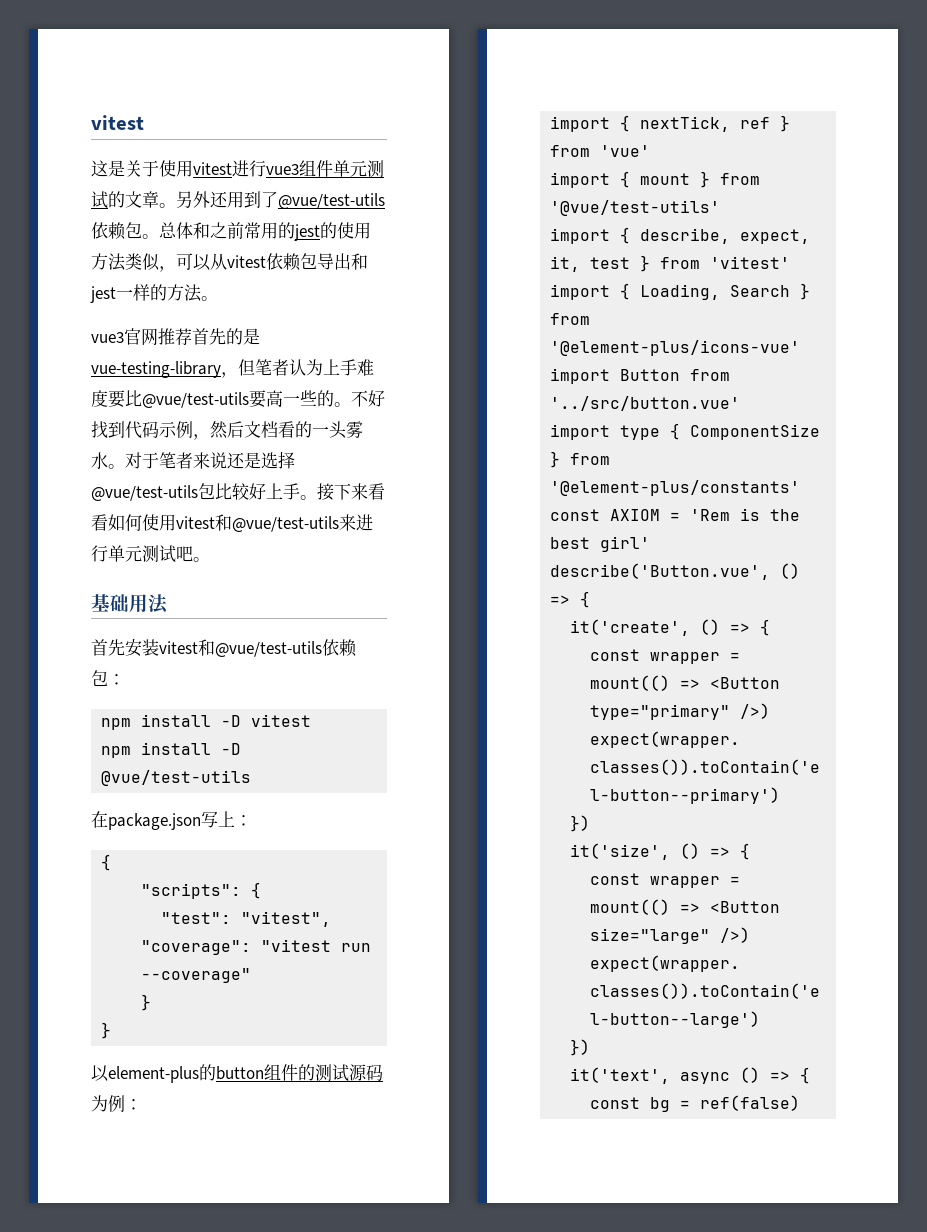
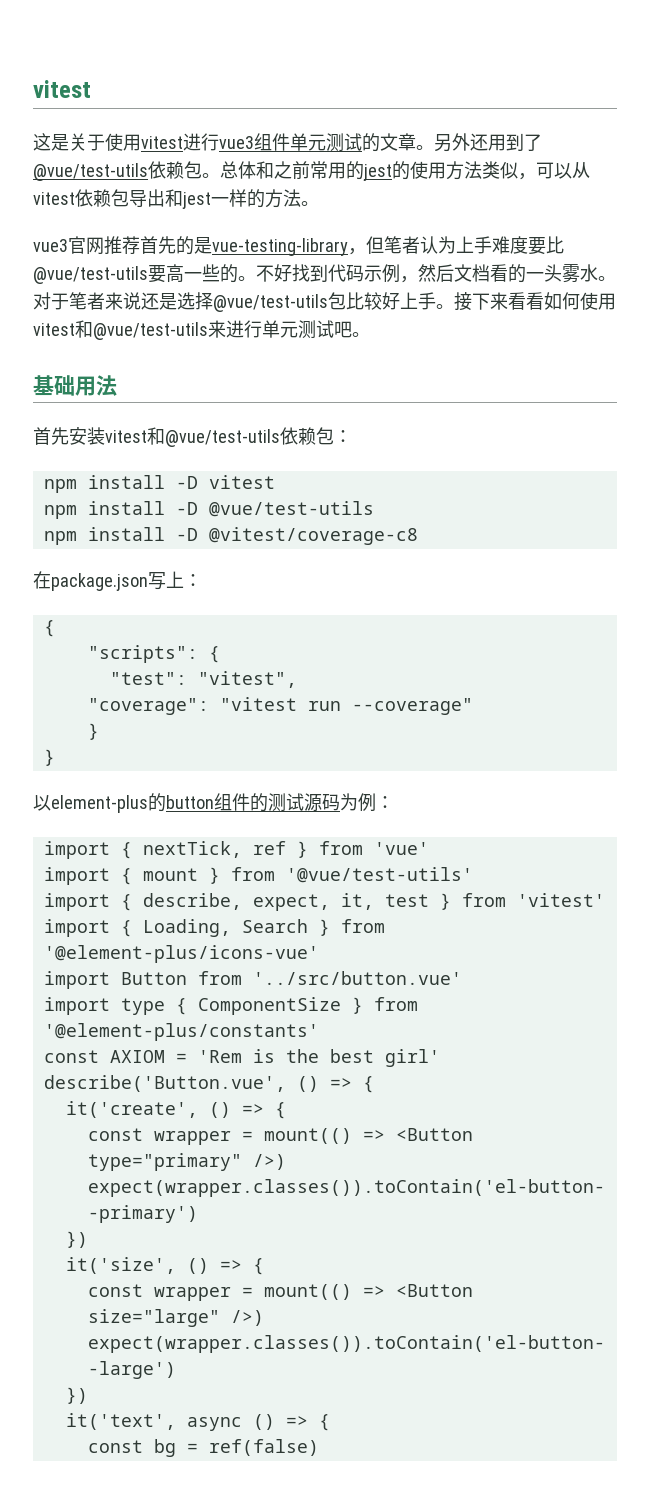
+ npm install -D @vitest/coverage-c8

